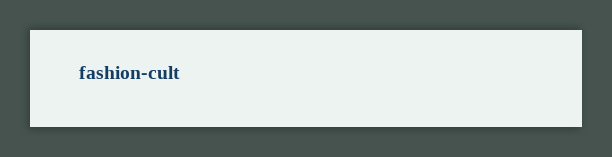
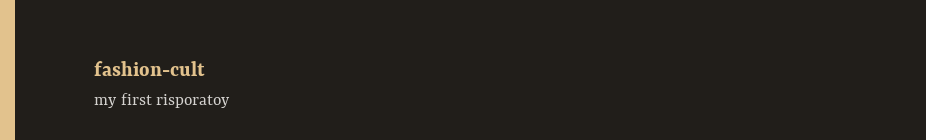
+ my first risporatoy

